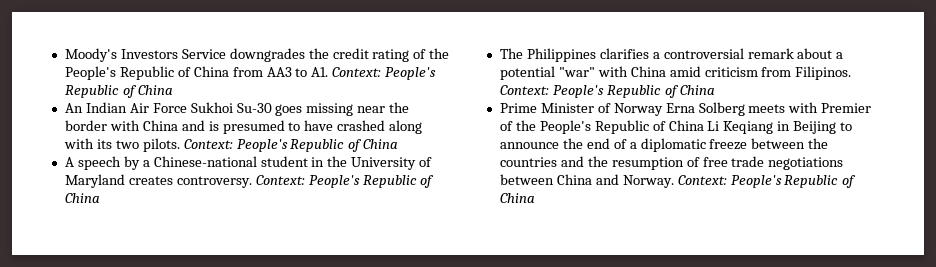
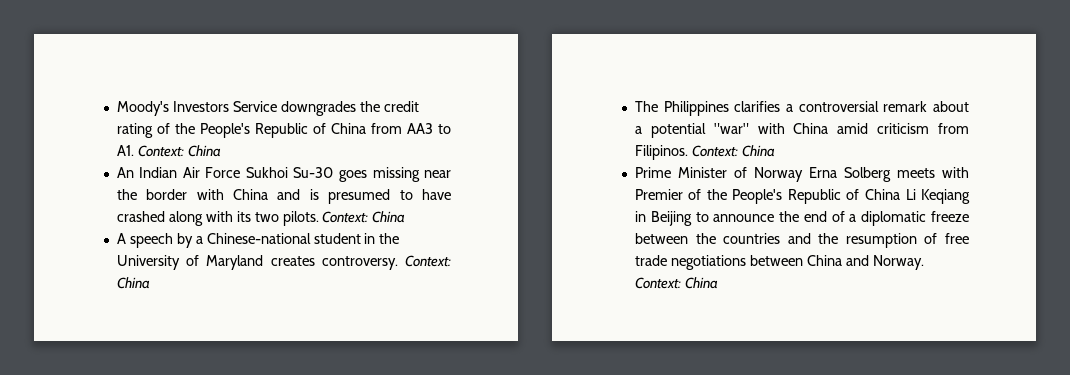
- Moody's Investors Service downgrades the credit rating of the People's Republic of China from AA3 to A1. Context: People's Republic of China
+ Moody's Investors Service downgrades the credit rating of the People's Republic of China from AA3 to A1. Context: China
- An Indian Air Force Sukhoi Su-30 goes missing near the border with China and is presumed to have crashed along with its two pilots. Context: People's Republic of China
+ An Indian Air Force Sukhoi Su-30 goes missing near the border with China and is presumed to have crashed along with its two pilots. Context: China
- A speech by a Chinese-national student in the University of Maryland creates controversy. Context: People's Republic of China
+ A speech by a Chinese-national student in the University of Maryland creates controversy. Context: China
- The Philippines clarifies a controversial remark about a potential "war" with China amid criticism from Filipinos. Context: People's Republic of China
+ The Philippines clarifies a controversial remark about a potential "war" with China amid criticism from Filipinos. Context: China
- Prime Minister of Norway Erna Solberg meets with Premier of the People's Republic of China Li Keqiang in Beijing to announce the end of a diplomatic freeze between the countries and the resumption of free trade negotiations between China and Norway. Context: People's Republic of China
+ Prime Minister of Norway Erna Solberg meets with Premier of the People's Republic of China Li Keqiang in Beijing to announce the end of a diplomatic freeze between the countries and the resumption of free trade negotiations between China and Norway. Context: China

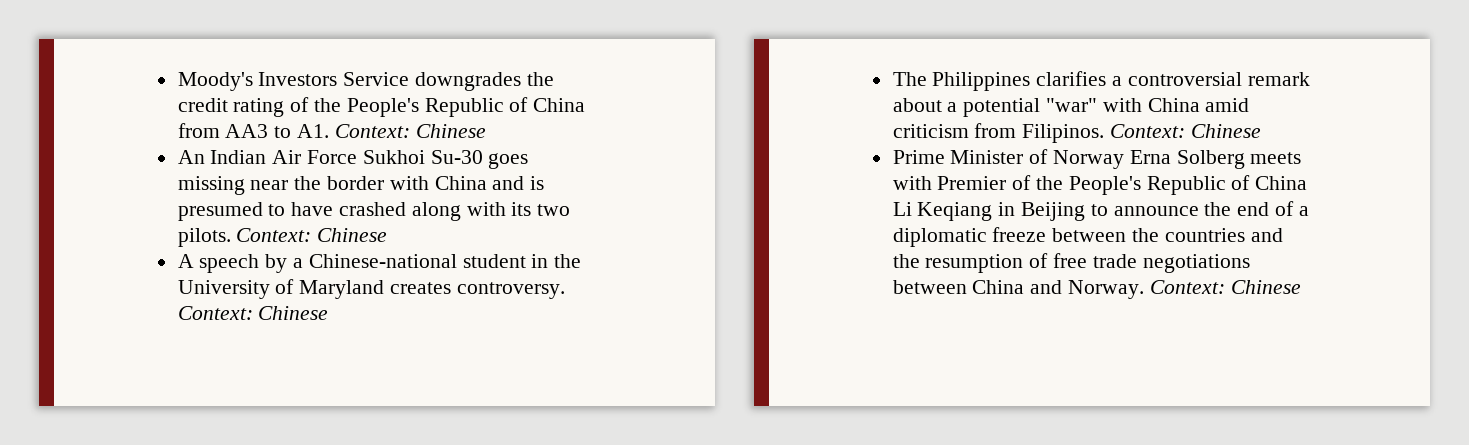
- Moody's Investors Service downgrades the credit rating of the People's Republic of China from AA3 to A1. Context: China
+ Moody's Investors Service downgrades the credit rating of the People's Republic of China from AA3 to A1. Context: Chinese
- An Indian Air Force Sukhoi Su-30 goes missing near the border with China and is presumed to have crashed along with its two pilots. Context: China
+ An Indian Air Force Sukhoi Su-30 goes missing near the border with China and is presumed to have crashed along with its two pilots. Context: Chinese
- A speech by a Chinese-national student in the University of Maryland creates controversy. Context: China
+ A speech by a Chinese-national student in the University of Maryland creates controversy. Context: Chinese
- The Philippines clarifies a controversial remark about a potential "war" with China amid criticism from Filipinos. Context: China
+ The Philippines clarifies a controversial remark about a potential "war" with China amid criticism from Filipinos. Context: Chinese
- Prime Minister of Norway Erna Solberg meets with Premier of the People's Republic of China Li Keqiang in Beijing to announce the end of a diplomatic freeze between the countries and the resumption of free trade negotiations between China and Norway. Context: China
+ Prime Minister of Norway Erna Solberg meets with Premier of the People's Republic of China Li Keqiang in Beijing to announce the end of a diplomatic freeze between the countries and the resumption of free trade negotiations between China and Norway. Context: Chinese

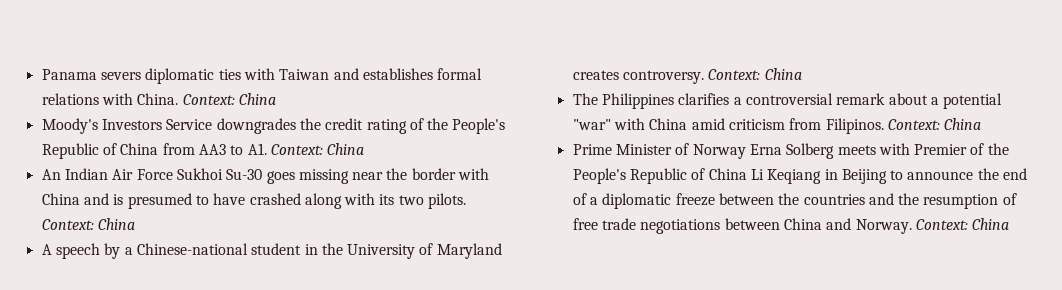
+ Panama severs diplomatic ties with Taiwan and establishes formal relations with China. Context: China
- Moody's Investors Service downgrades the credit rating of the People's Republic of China from AA3 to A1. Context: Chinese
+ Moody's Investors Service downgrades the credit rating of the People's Republic of China from AA3 to A1. Context: China
- An Indian Air Force Sukhoi Su-30 goes missing near the border with China and is presumed to have crashed along with its two pilots. Context: Chinese
+ An Indian Air Force Sukhoi Su-30 goes missing near the border with China and is presumed to have crashed along with its two pilots. Context: China
- A speech by a Chinese-national student in the University of Maryland creates controversy. Context: Chinese
+ A speech by a Chinese-national student in the University of Maryland creates controversy. Context: China
- The Philippines clarifies a controversial remark about a potential "war" with China amid criticism from Filipinos. Context: Chinese
+ The Philippines clarifies a controversial remark about a potential "war" with China amid criticism from Filipinos. Context: China
- Prime Minister of Norway Erna Solberg meets with Premier of the People's Republic of China Li Keqiang in Beijing to announce the end of a diplomatic freeze between the countries and the resumption of free trade negotiations between China and Norway. Context: Chinese
+ Prime Minister of Norway Erna Solberg meets with Premier of the People's Republic of China Li Keqiang in Beijing to announce the end of a diplomatic freeze between the countries and the resumption of free trade negotiations between China and Norway. Context: China

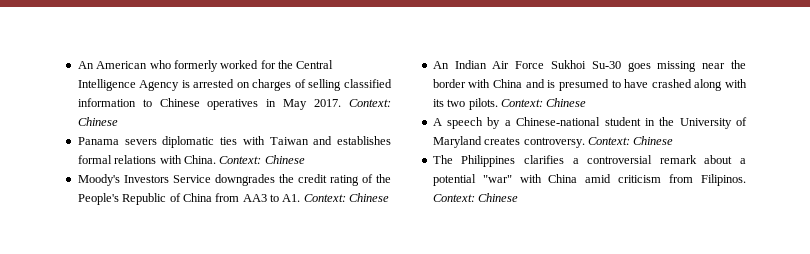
+ An American who formerly worked for the Central Intelligence Agency is arrested on charges of selling classified information to Chinese operatives in May 2017. Context: Chinese
- Panama severs diplomatic ties with Taiwan and establishes formal relations with China. Context: China
+ Panama severs diplomatic ties with Taiwan and establishes formal relations with China. Context: Chinese
- Moody's Investors Service downgrades the credit rating of the People's Republic of China from AA3 to A1. Context: China
+ Moody's Investors Service downgrades the credit rating of the People's Republic of China from AA3 to A1. Context: Chinese
- An Indian Air Force Sukhoi Su-30 goes missing near the border with China and is presumed to have crashed along with its two pilots. Context: China
+ An Indian Air Force Sukhoi Su-30 goes missing near the border with China and is presumed to have crashed along with its two pilots. Context: Chinese
- A speech by a Chinese-national student in the University of Maryland creates controversy. Context: China
+ A speech by a Chinese-national student in the University of Maryland creates controversy. Context: Chinese
- The Philippines clarifies a controversial remark about a potential "war" with China amid criticism from Filipinos. Context: China
- Prime Minister of Norway Erna Solberg meets with Premier of the People's Republic of China Li Keqiang in Beijing to announce the end of a diplomatic freeze between the countries and the resumption of free trade negotiations between China and Norway. Context: China
+ The Philippines clarifies a controversial remark about a potential "war" with China amid criticism from Filipinos. Context: Chinese

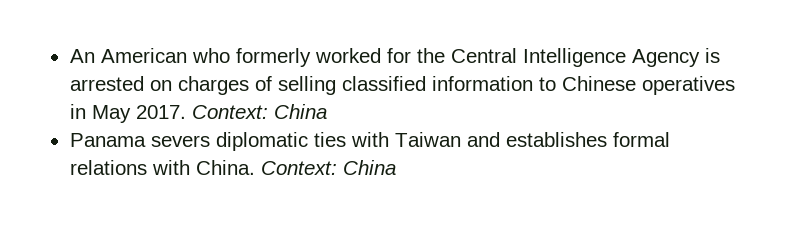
- An American who formerly worked for the Central Intelligence Agency is arrested on charges of selling classified information to Chinese operatives in May 2017. Context: Chinese
+ An American who formerly worked for the Central Intelligence Agency is arrested on charges of selling classified information to Chinese operatives in May 2017. Context: China
- Panama severs diplomatic ties with Taiwan and establishes formal relations with China. Context: Chinese
- Moody's Investors Service downgrades the credit rating of the People's Republic of China from AA3 to A1. Context: Chinese
- An Indian Air Force Sukhoi Su-30 goes missing near the border with China and is presumed to have crashed along with its two pilots. Context: Chinese
- A speech by a Chinese-national student in the University of Maryland creates controversy. Context: Chinese
- The Philippines clarifies a controversial remark about a potential "war" with China amid criticism from Filipinos. Context: Chinese
+ Panama severs diplomatic ties with Taiwan and establishes formal relations with China. Context: China

